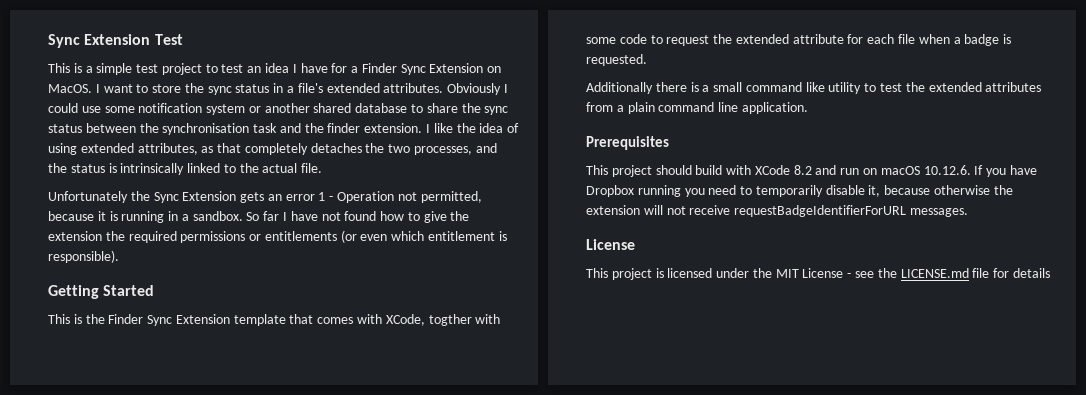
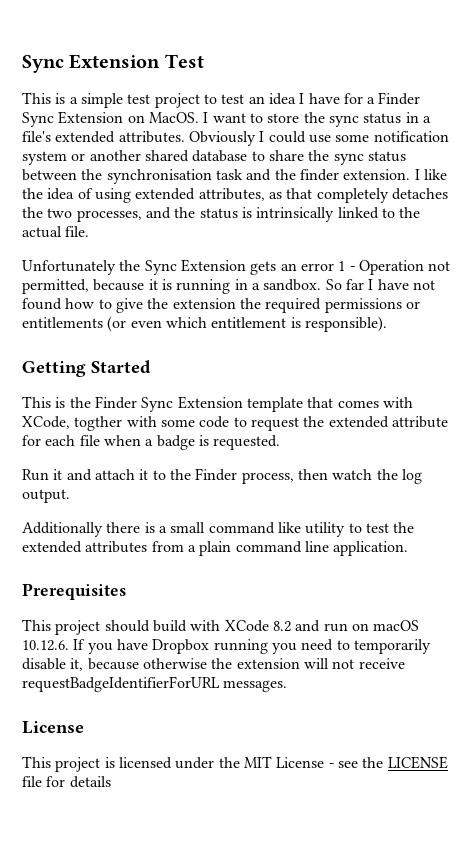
+ Run it and attach it to the Finder process, then watch the log output.
- This project is licensed under the MIT License - see the LICENSE.md file for details
+ This project is licensed under the MIT License - see the LICENSE file for details

